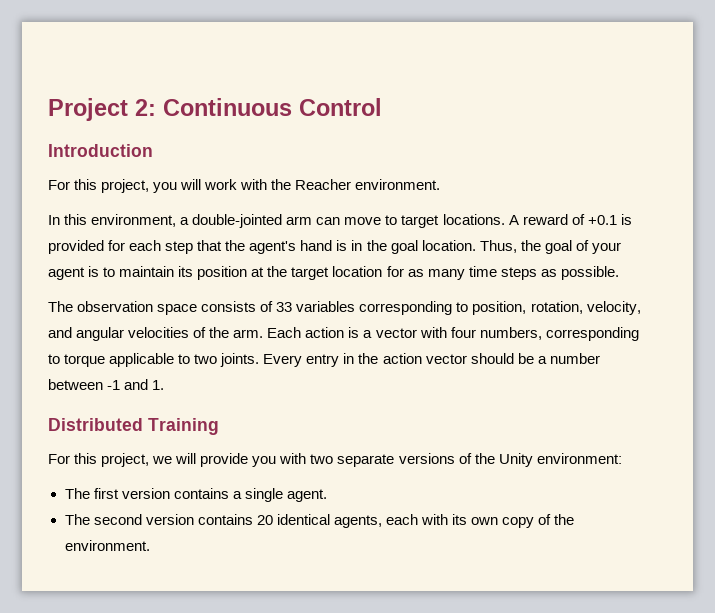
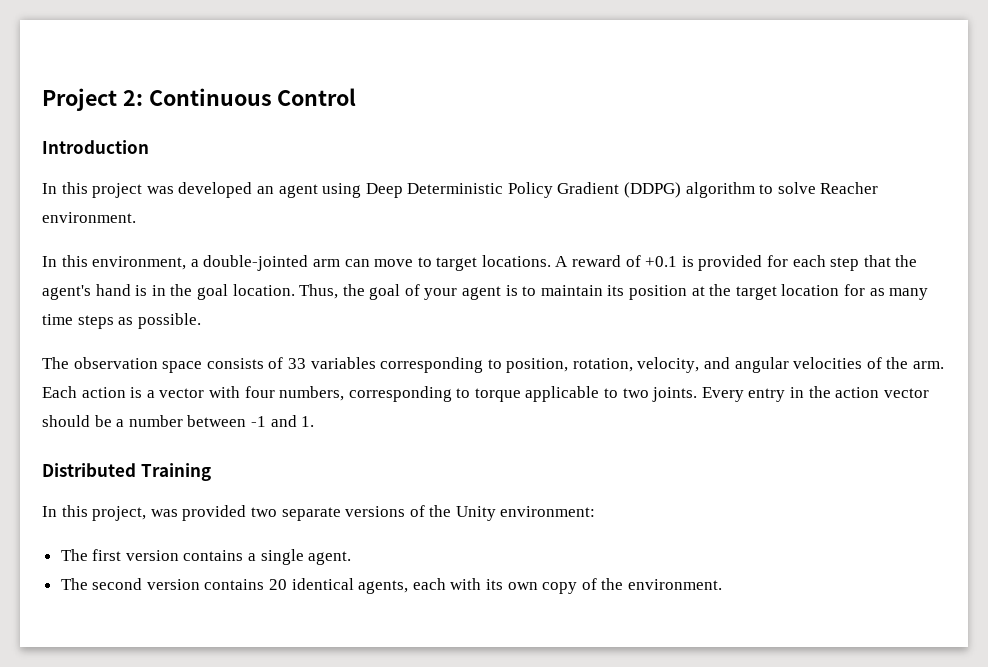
- For this project, you will work with the Reacher environment.
+ In this project was developed an agent using Deep Deterministic Policy Gradient (DDPG) algorithm to solve Reacher environment.
- For this project, we will provide you with two separate versions of the Unity environment:
+ In this project, was provided two separate versions of the Unity environment:

